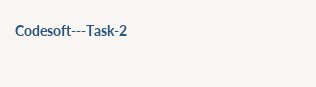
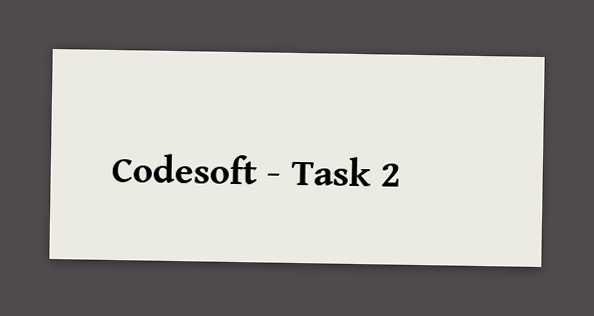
- Codesoft---Task-2
+ Codesoft - Task 2

